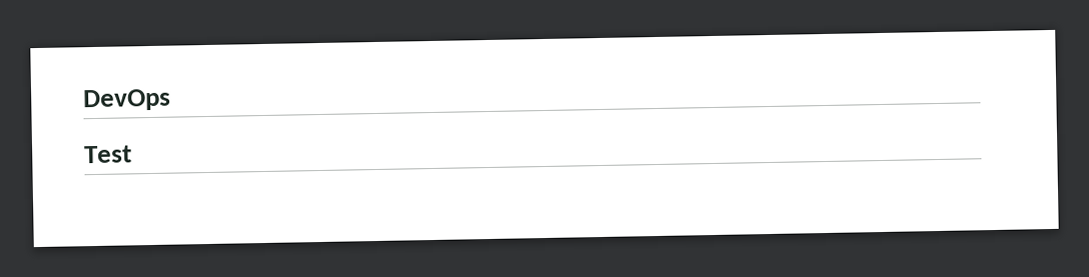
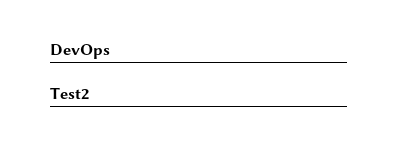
- Test
+ Test2

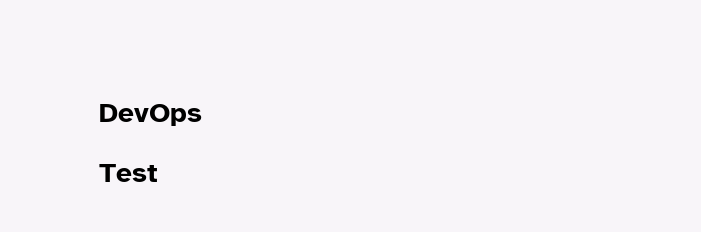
- Test2
+ Test

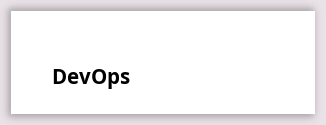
- Test

